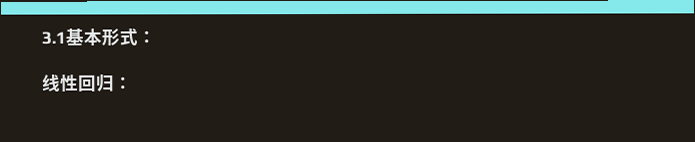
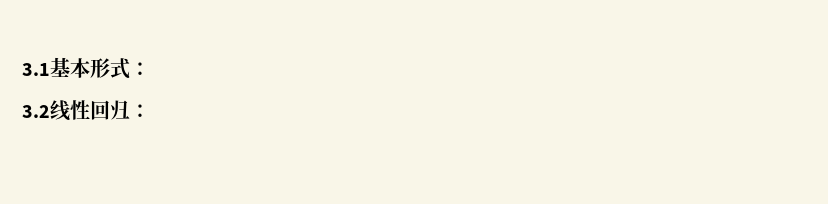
- 线性回归：
+ 3.2线性回归：

